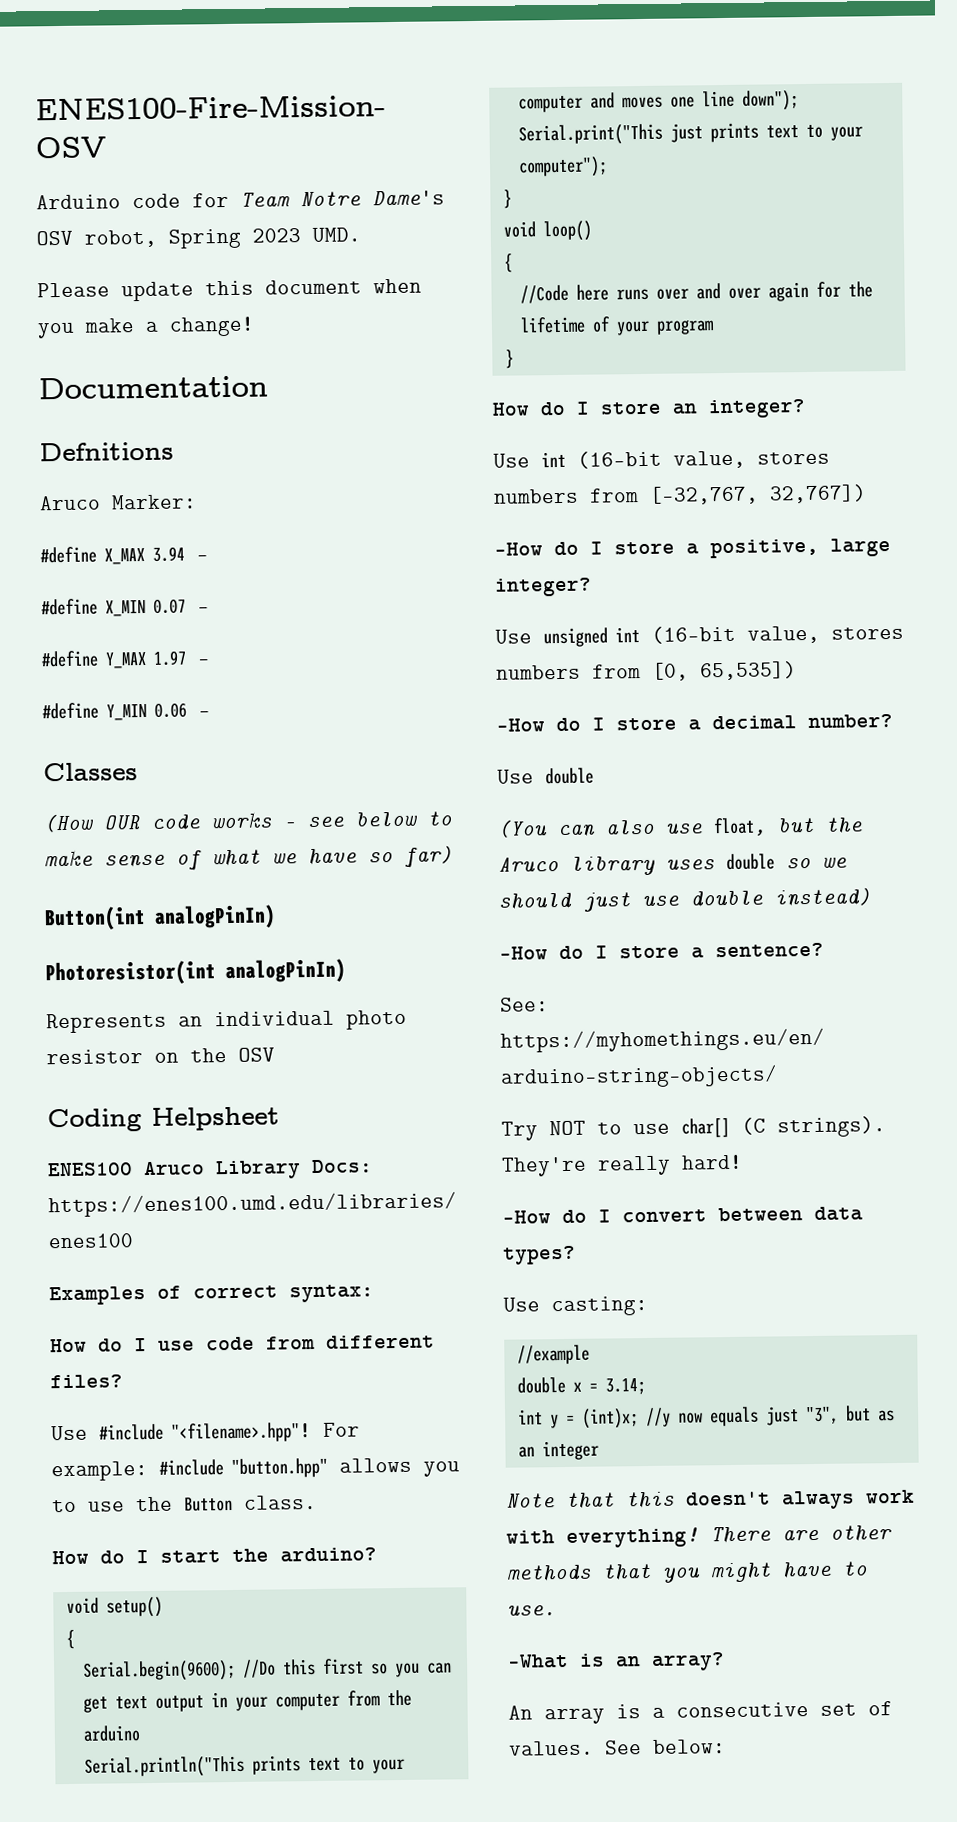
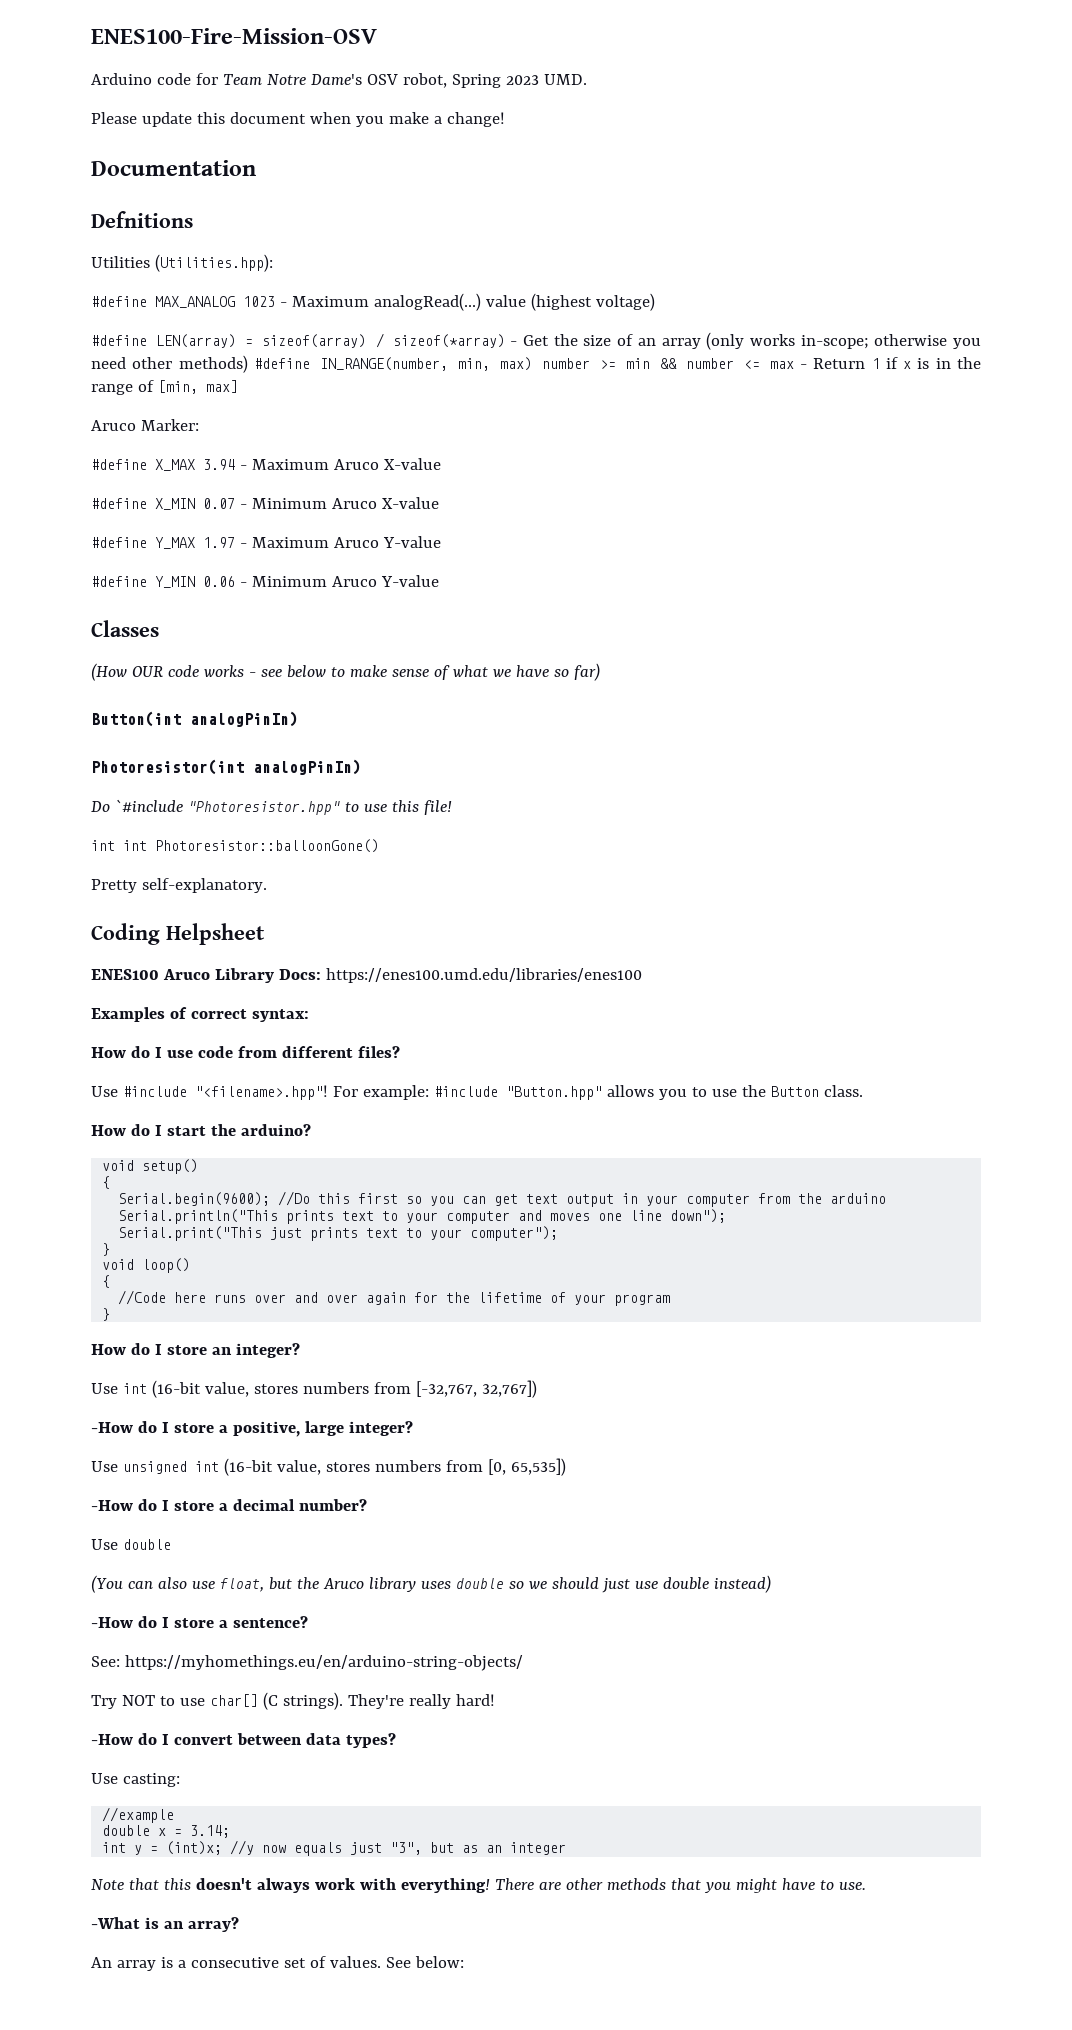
+ Utilities (Utilities.hpp):
+ #define MAX_ANALOG 1023 - Maximum analogRead(...) value (highest voltage)
+ #define LEN(array) = sizeof(array) / sizeof(*array) - Get the size of an array (only works in-scope; otherwise you need other methods) #define IN_RANGE(number, min, max) number >= min && number <= max - Return 1 if x is in the range of [min, max]
- #define X_MAX 3.94 -
+ #define X_MAX 3.94 - Maximum Aruco X-value
- #define X_MIN 0.07 -
+ #define X_MIN 0.07 - Minimum Aruco X-value
- #define Y_MAX 1.97 -
+ #define Y_MAX 1.97 - Maximum Aruco Y-value
- #define Y_MIN 0.06 -
+ #define Y_MIN 0.06 - Minimum Aruco Y-value
- Represents an individual photo resistor on the OSV
+ Do `#include "Photoresistor.hpp" to use this file!
+ int int Photoresistor::balloonGone()
+ Pretty self-explanatory.
- For example: #include "button.hpp" allows you to use the Button class.
+ For example: #include "Button.hpp" allows you to use the Button class.

